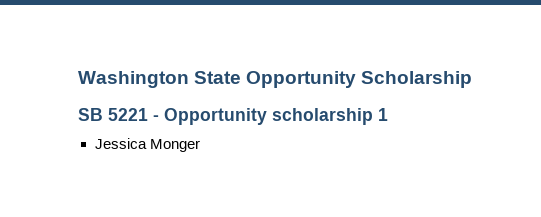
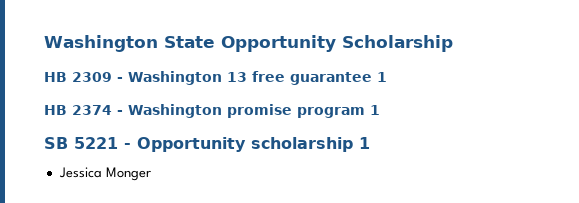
+ HB 2309 - Washington 13 free guarantee 1
+ HB 2374 - Washington promise program 1

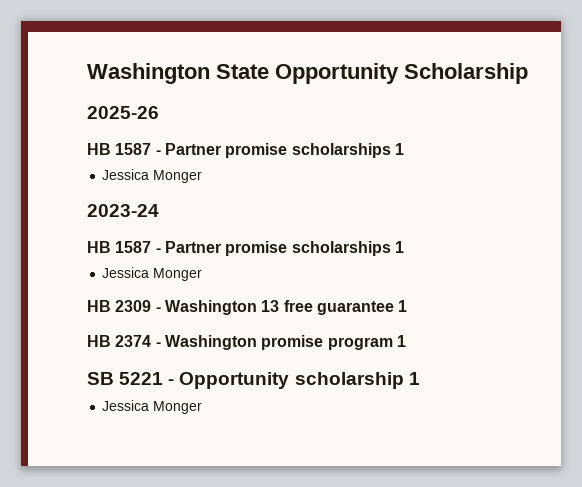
+ 2025-26
+ HB 1587 - Partner promise scholarships 1
+ Jessica Monger
+ 2023-24
+ HB 1587 - Partner promise scholarships 1
+ Jessica Monger

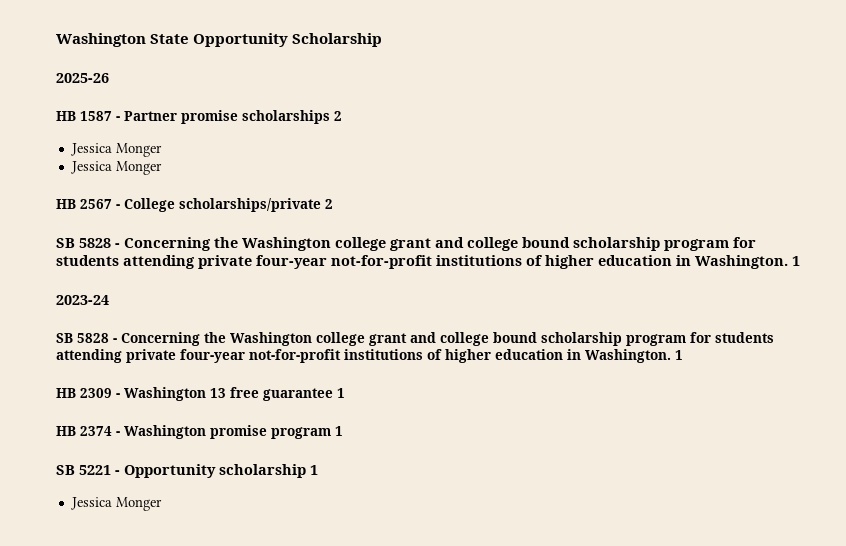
  2025-26
- HB 1587 - Partner promise scholarships 1
+ HB 1587 - Partner promise scholarships 2
  Jessica Monger
+ Jessica Monger
+ HB 2567 - College scholarships/private 2
+ SB 5828 - Concerning the Washington college grant and college bound scholarship program for students attending private four-year not-for-profit institutions of higher education in Washington. 1
  2023-24
- HB 1587 - Partner promise scholarships 1
- Jessica Monger
+ SB 5828 - Concerning the Washington college grant and college bound scholarship program for students attending private four-year not-for-profit institutions of higher education in Washington. 1

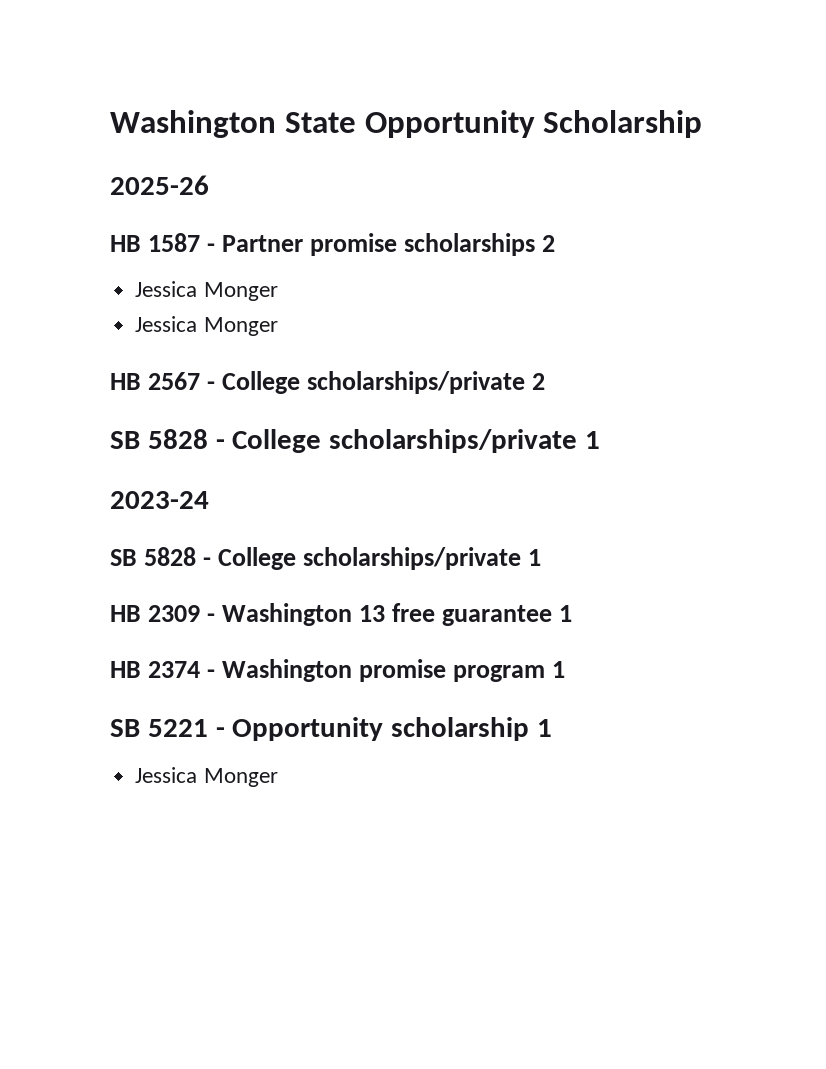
  HB 2567 - College scholarships/private 2
- SB 5828 - Concerning the Washington college grant and college bound scholarship program for students attending private four-year not-for-profit institutions of higher education in Washington. 1
+ SB 5828 - College scholarships/private 1
  2023-24
- SB 5828 - Concerning the Washington college grant and college bound scholarship program for students attending private four-year not-for-profit institutions of higher education in Washington. 1
+ SB 5828 - College scholarships/private 1

